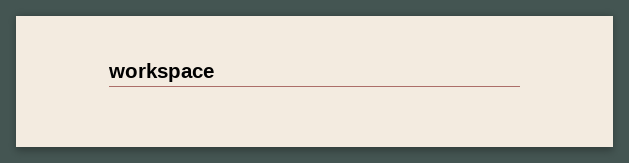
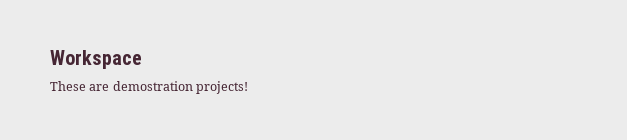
- workspace
+ Workspace
+ These are demostration projects!

